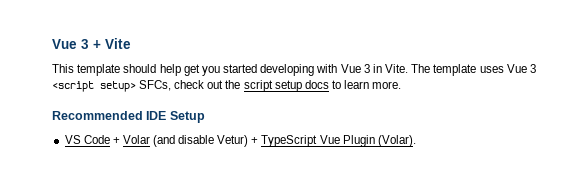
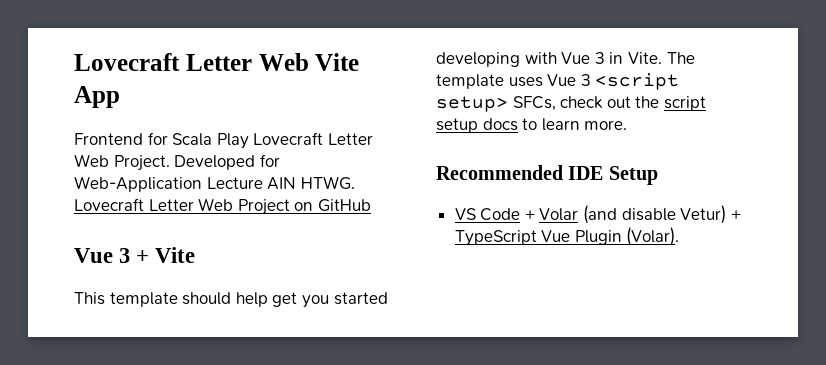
+ Lovecraft Letter Web Vite App
+ Frontend for Scala Play Lovecraft Letter Web Project. Developed for Web-Application Lecture AIN HTWG. Lovecraft Letter Web Project on GitHub

